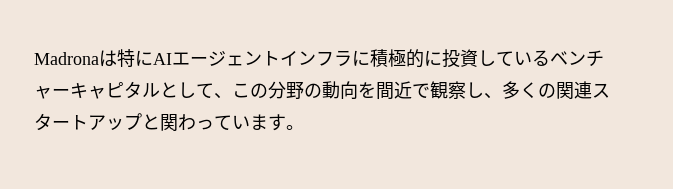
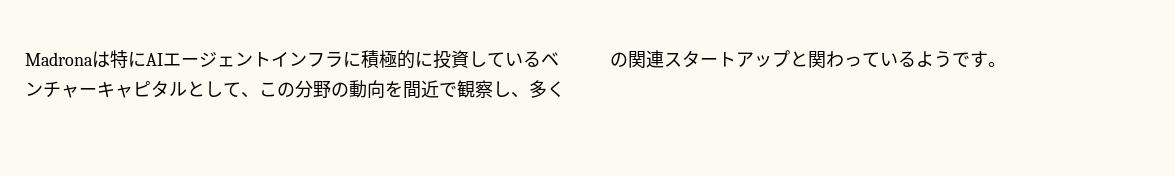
- Madronaは特にAIエージェントインフラに積極的に投資しているベンチャーキャピタルとして、この分野の動向を間近で観察し、多くの関連スタートアップと関わっています。
+ Madronaは特にAIエージェントインフラに積極的に投資しているベンチャーキャピタルとして、この分野の動向を間近で観察し、多くの関連スタートアップと関わっているようです。

